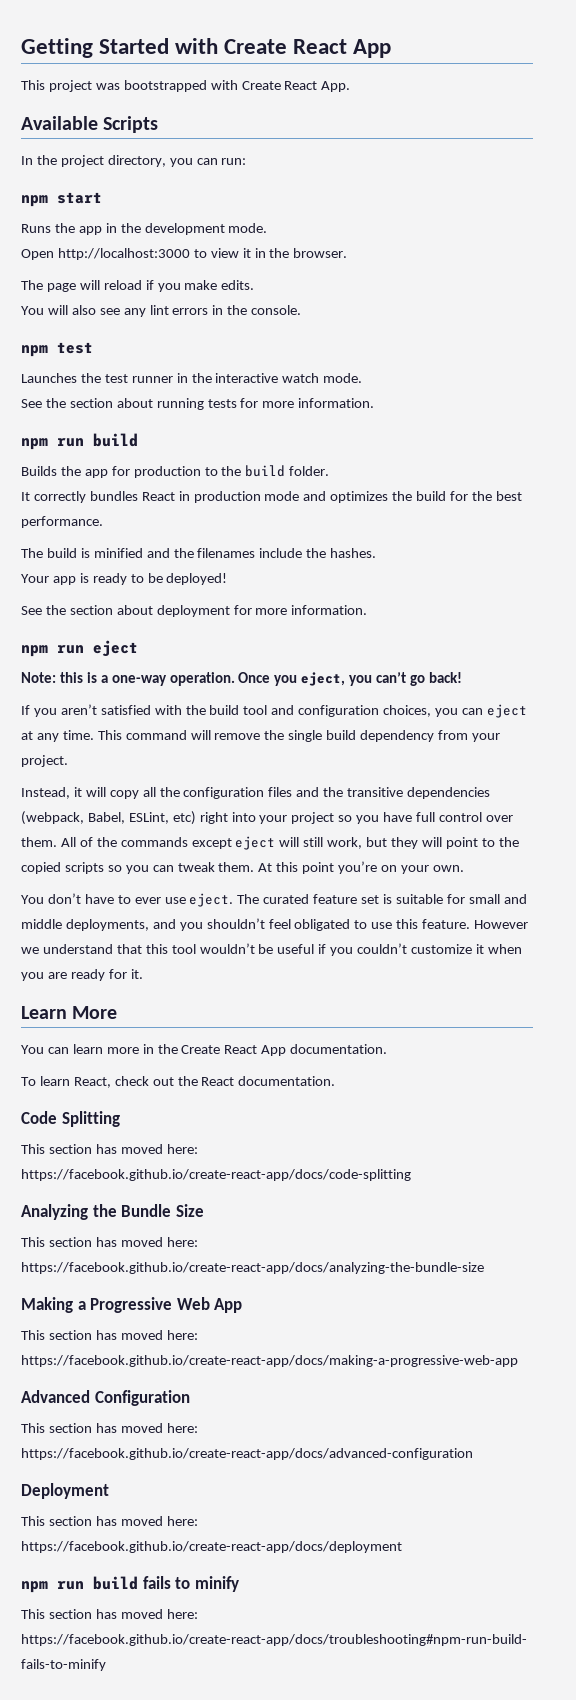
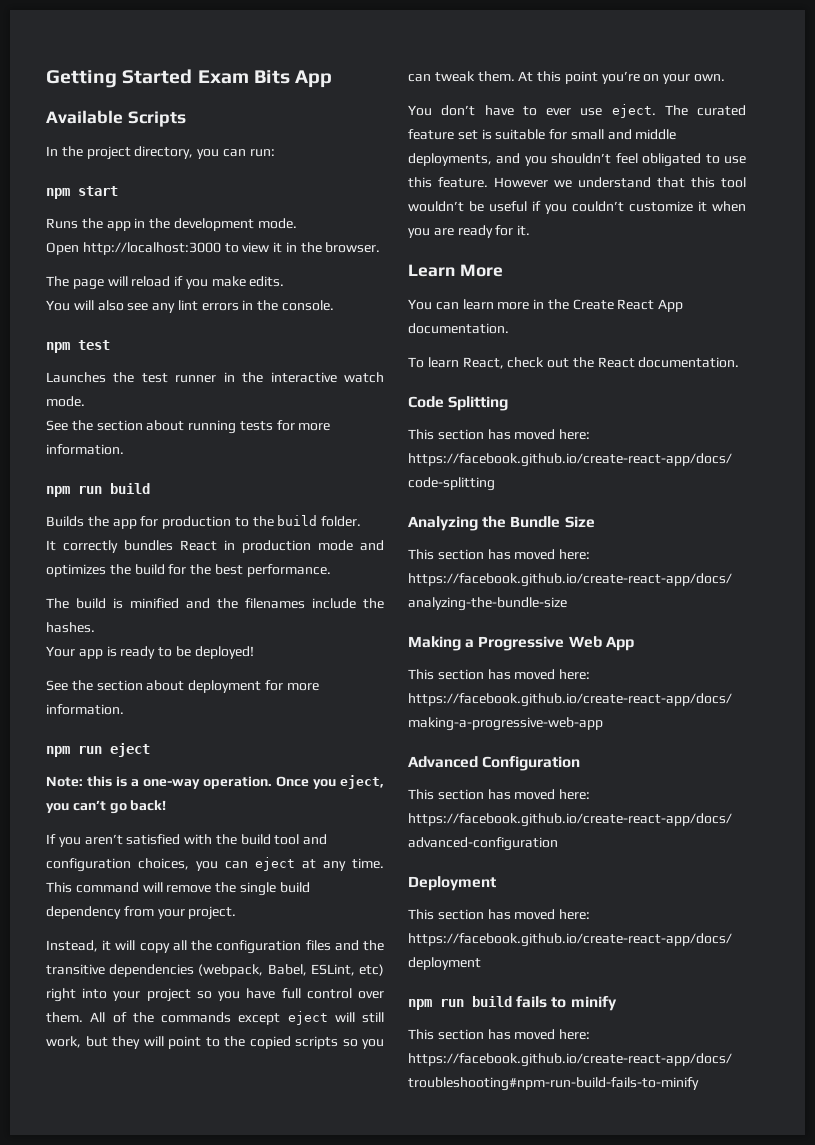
- Getting Started with Create React App
- This project was bootstrapped with Create React App.
+ Getting Started Exam Bits App

